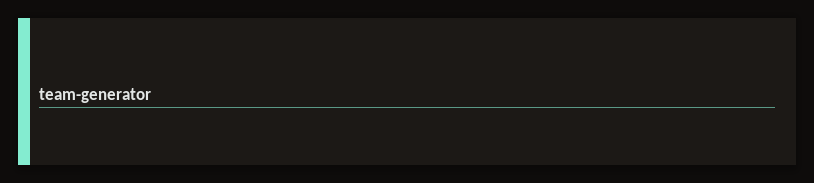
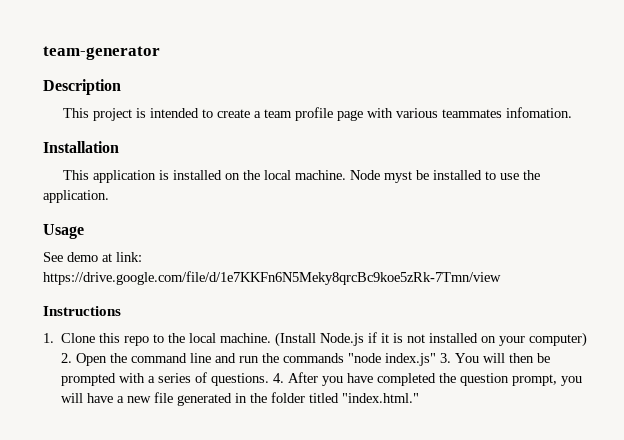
+ Description
+ This project is intended to create a team profile page with various teammates infomation.
+ Installation
+ This application is installed on the local machine. Node myst be installed to use the application.
+ Usage
+ See demo at link: https://drive.google.com/file/d/1e7KKFn6N5Meky8qrcBc9koe5zRk-7Tmn/view
+ Instructions
+ 1. Clone this repo to the local machine. (Install Node.js if it is not installed on your computer) 2. Open the command line and run the commands "node index.js" 3. You will then be prompted with a series of questions. 4. After you have completed the question prompt, you will have a new file generated in the folder titled "index.html."

